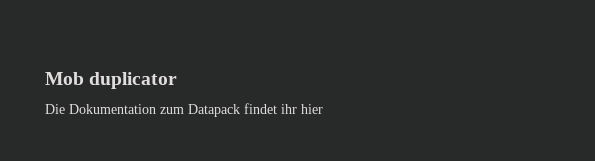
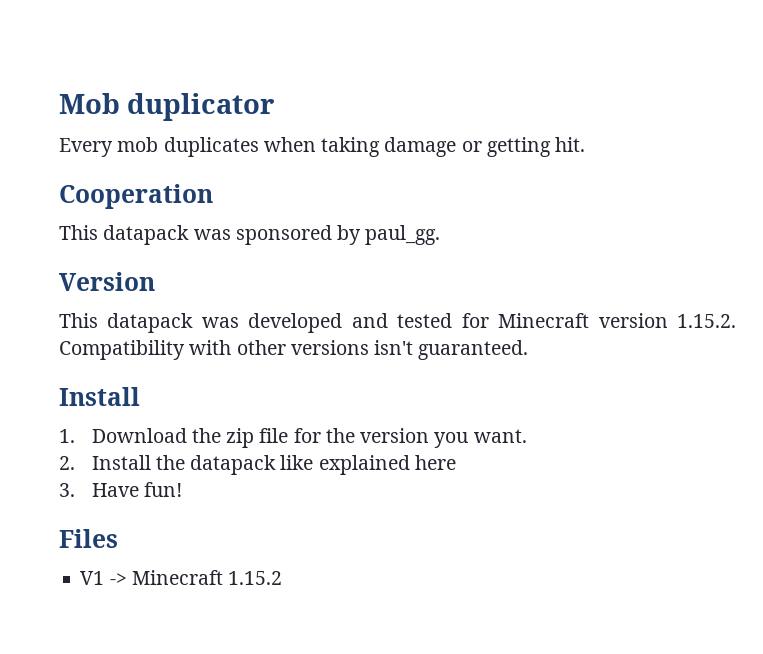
- Die Dokumentation zum Datapack findet ihr hier
+ Every mob duplicates when taking damage or getting hit.
+ Cooperation
+ This datapack was sponsored by paul_gg.
+ Version
+ This datapack was developed and tested for Minecraft version 1.15.2. Compatibility with other versions isn't guaranteed.
+ Install
+ 1. Download the zip file for the version you want.
+ 2. Install the datapack like explained here
+ 3. Have fun!
+ Files
+ V1 -> Minecraft 1.15.2

